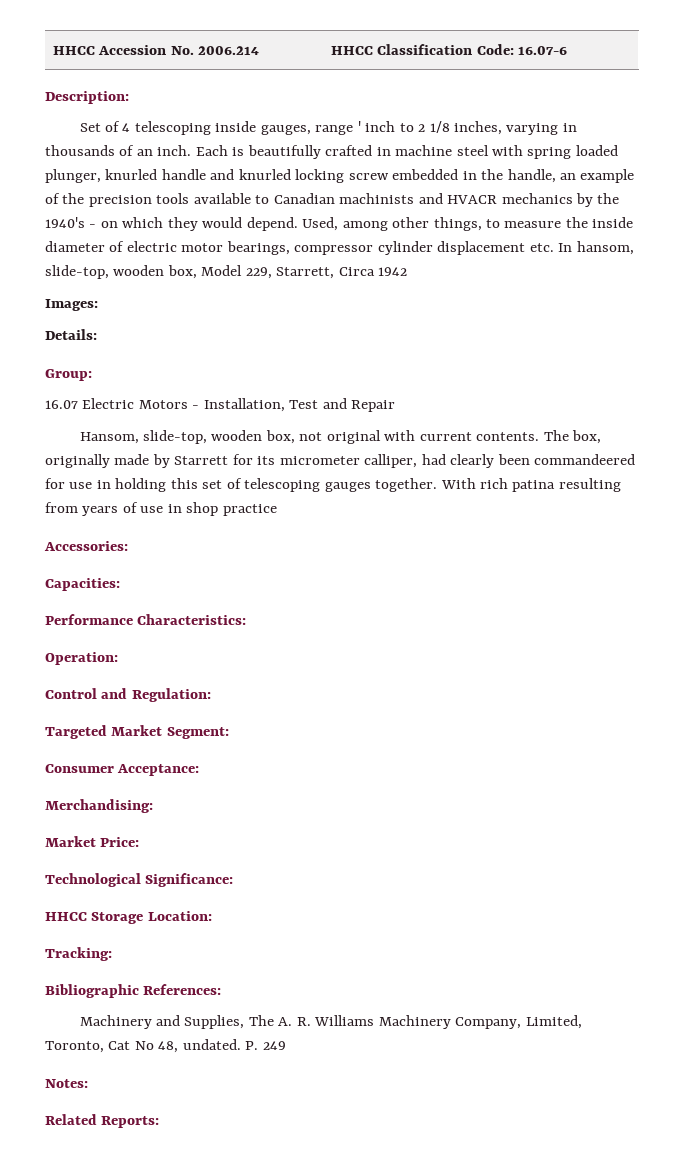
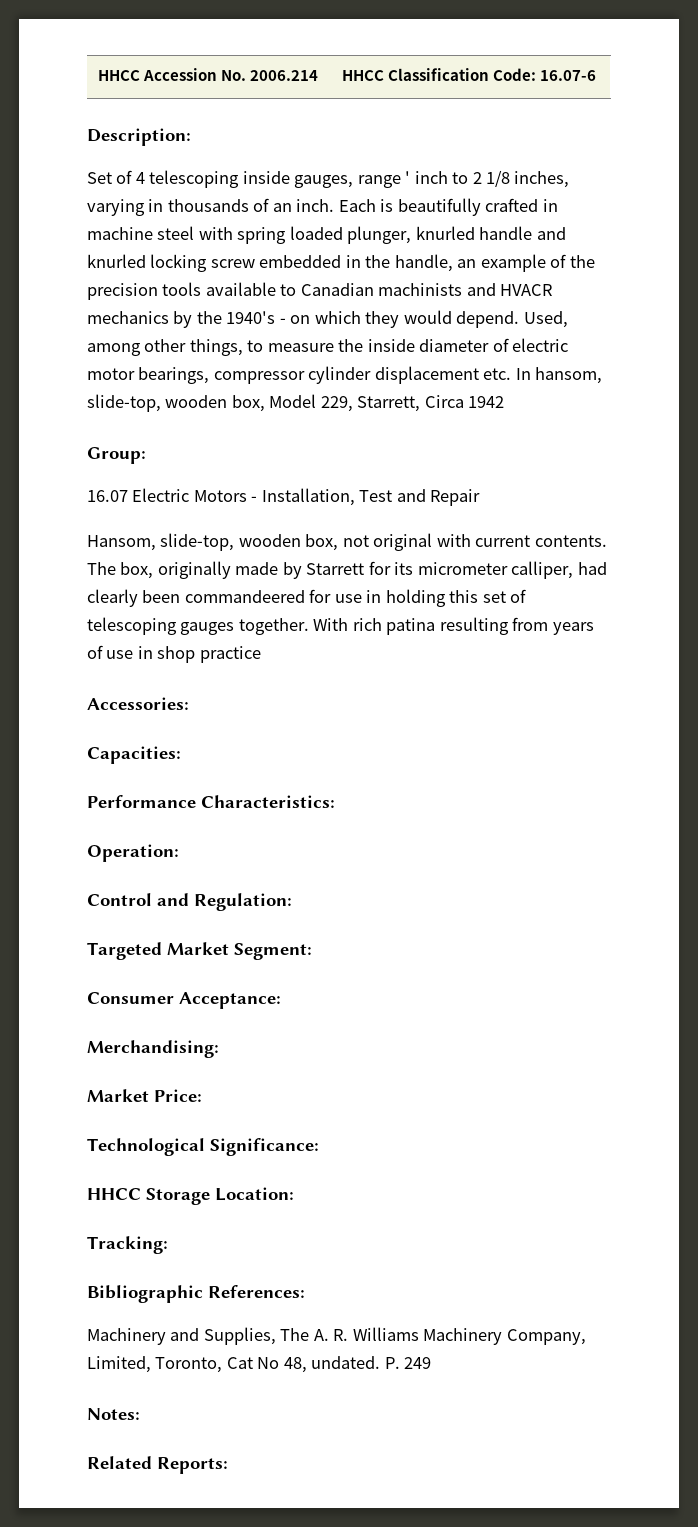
- Images:
- Details:

